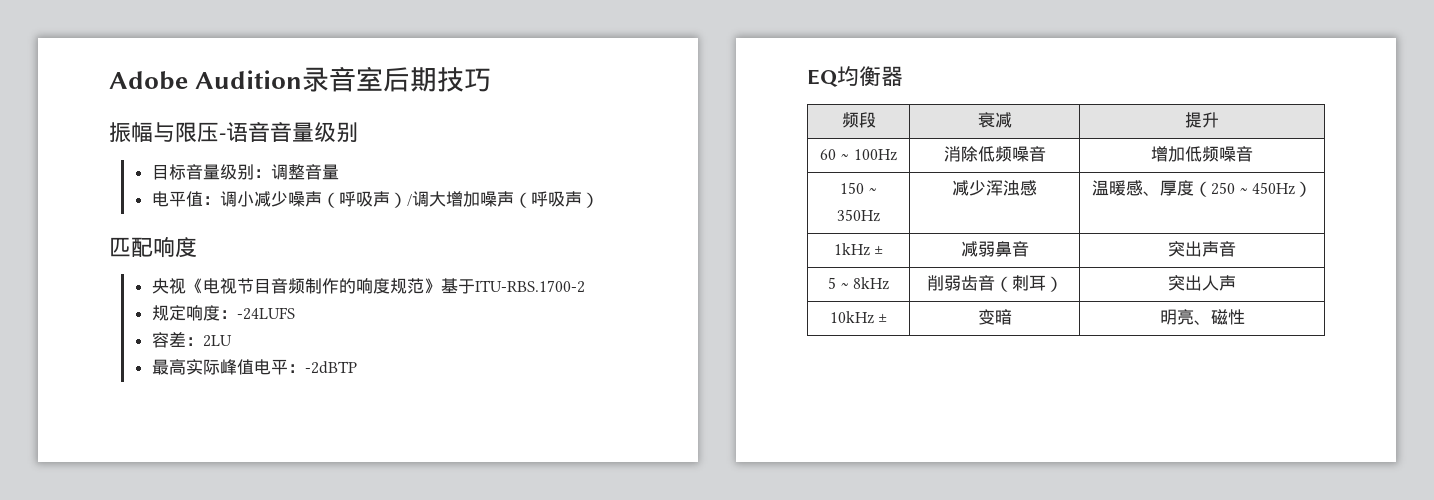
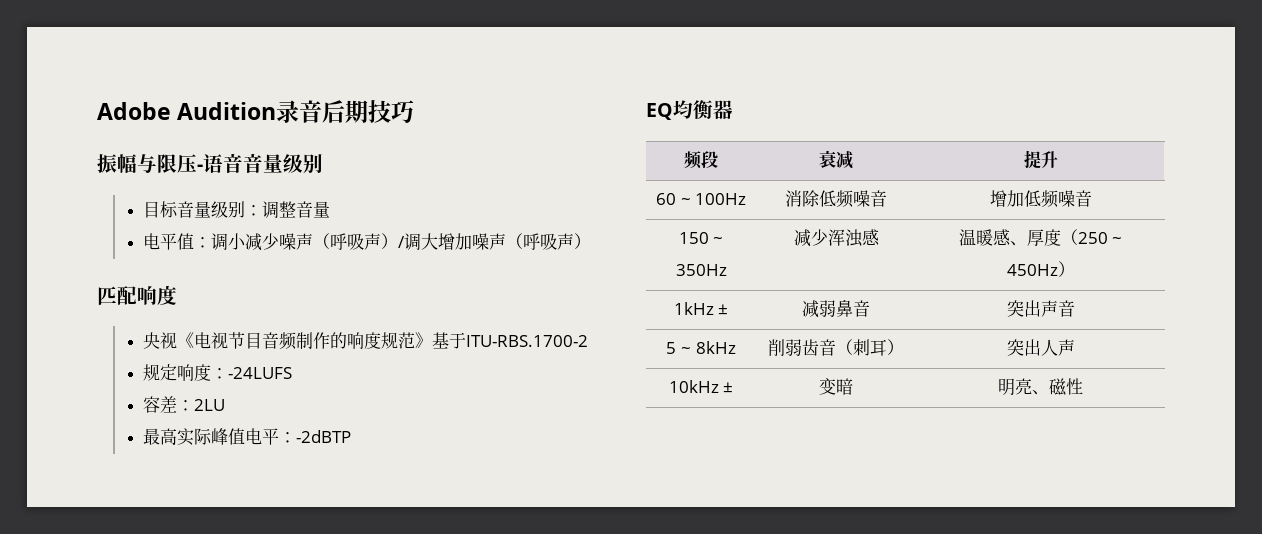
- Adobe Audition录音室后期技巧
+ Adobe Audition录音后期技巧

